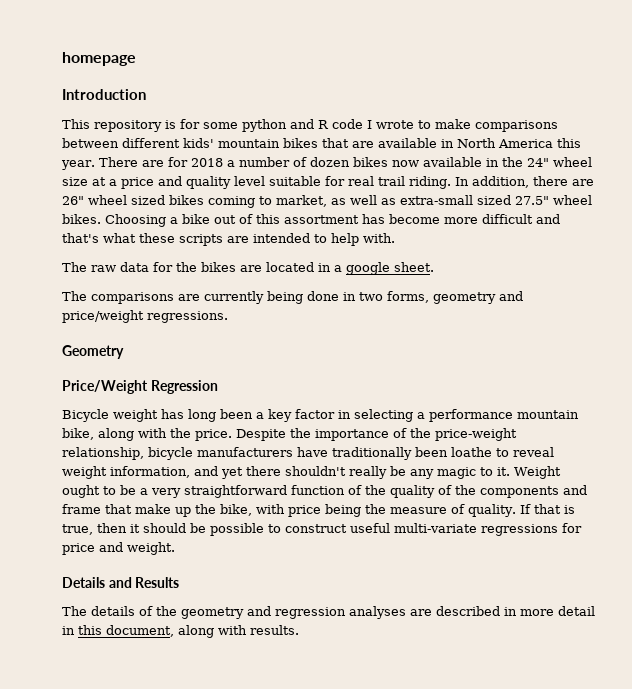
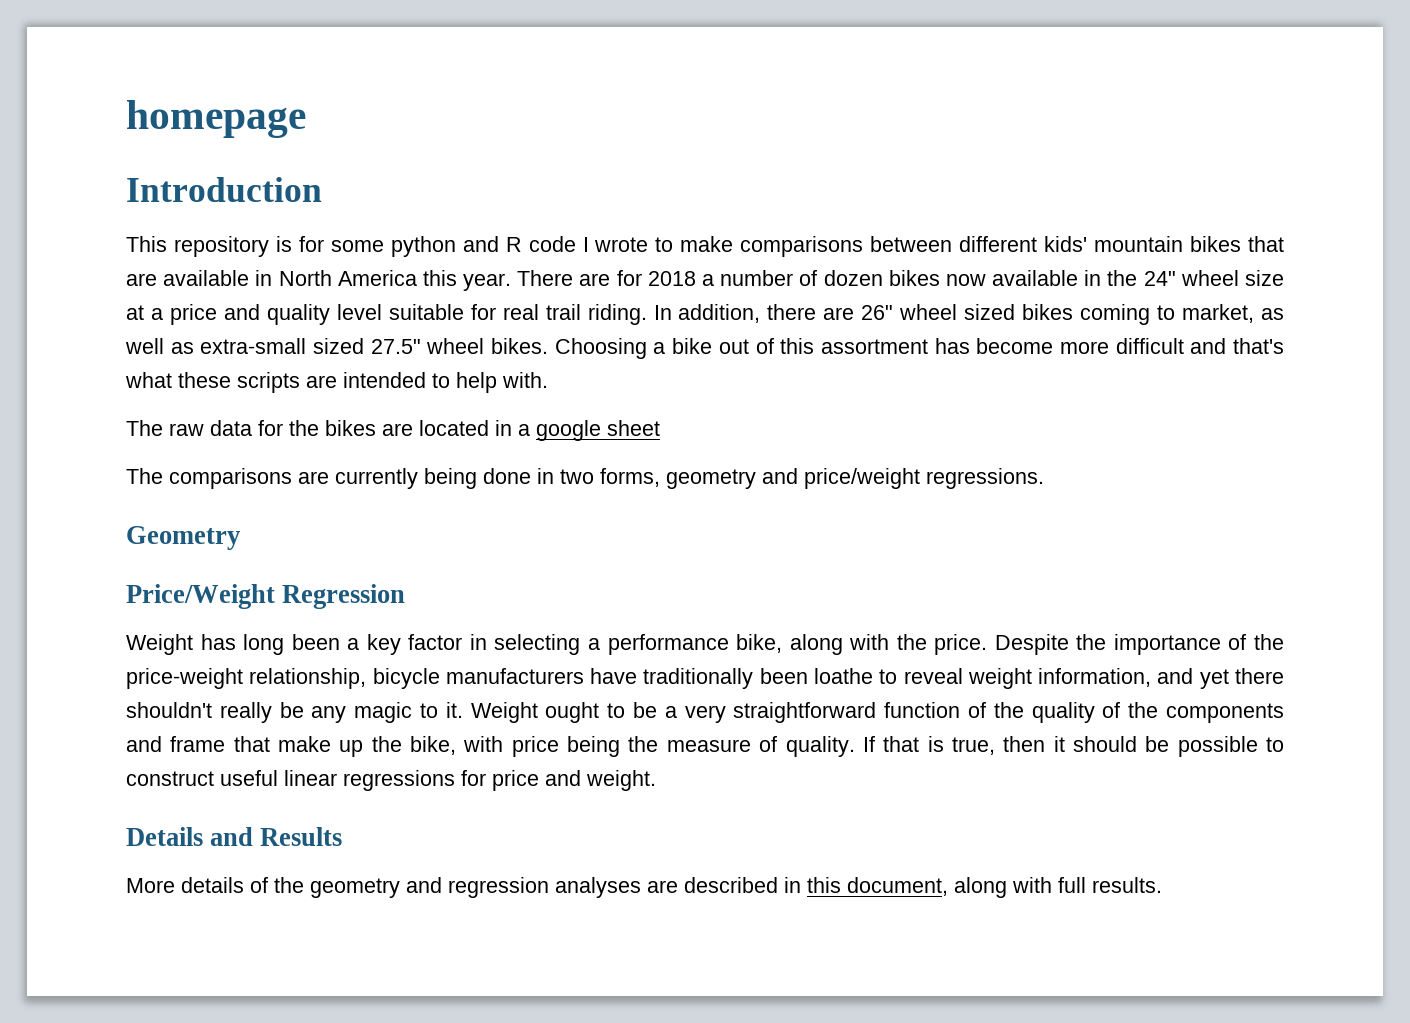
- The raw data for the bikes are located in a google sheet.
+ The raw data for the bikes are located in a google sheet
- Bicycle weight has long been a key factor in selecting a performance mountain bike, along with the price.
+ Weight has long been a key factor in selecting a performance bike, along with the price.
- If that is true, then it should be possible to construct useful multi-variate regressions for price and weight.
+ If that is true, then it should be possible to construct useful linear regressions for price and weight.
- The details of the geometry and regression analyses are described in more detail in this document, along with results.
+ More details of the geometry and regression analyses are described in this document, along with full results.

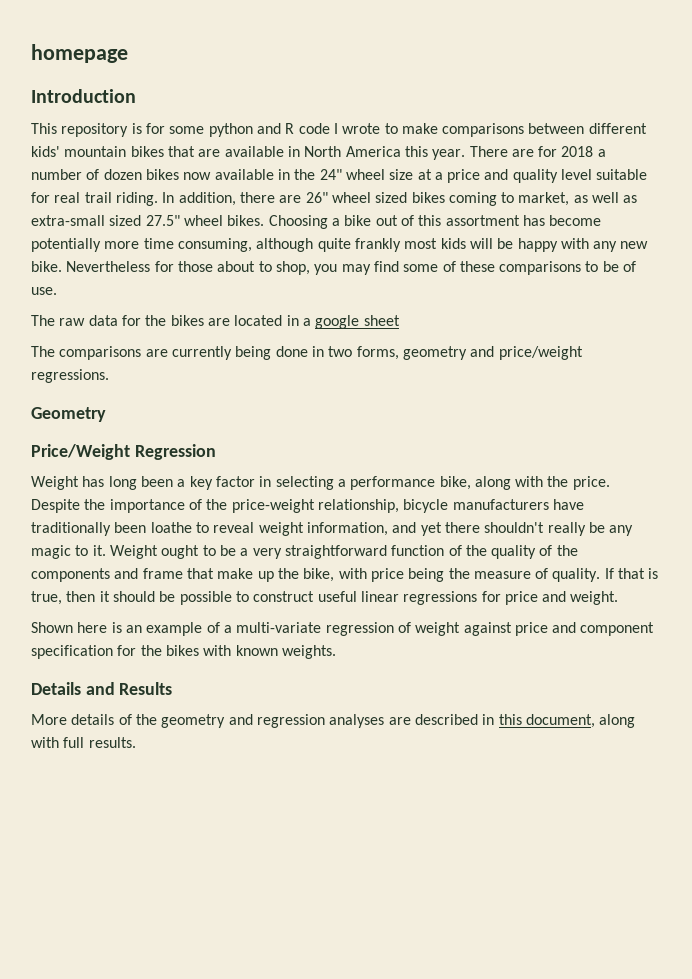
- Choosing a bike out of this assortment has become more difficult and that's what these scripts are intended to help with.
+ Choosing a bike out of this assortment has become potentially more time consuming, although quite frankly most kids will be happy with any new bike. Nevertheless for those about to shop, you may find some of these comparisons to be of use.
+ Shown here is an example of a multi-variate regression of weight against price and component specification for the bikes with known weights.

